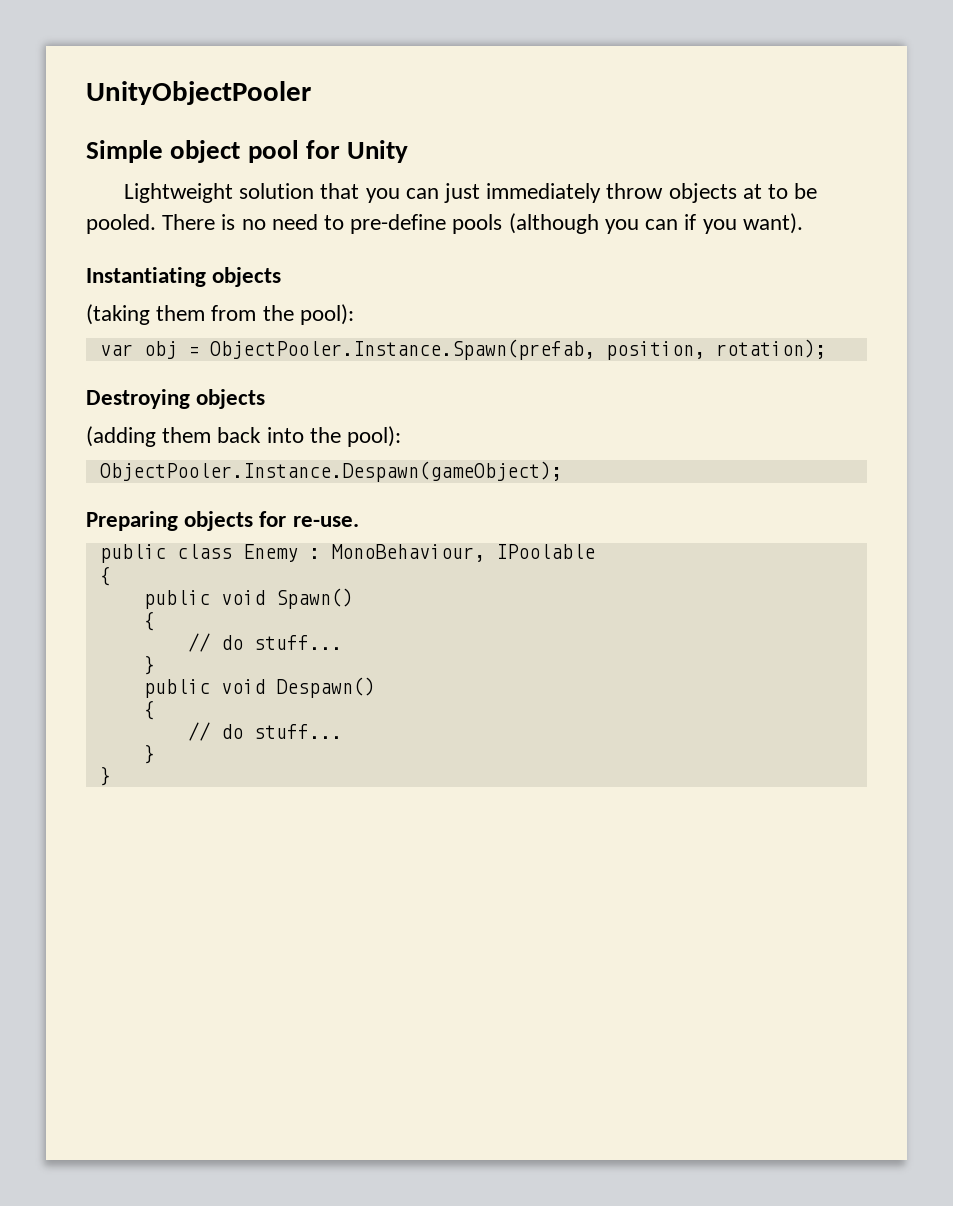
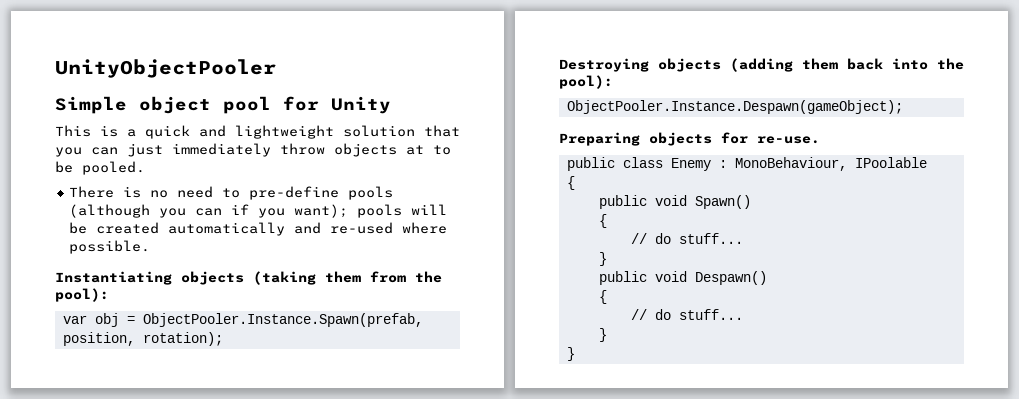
- Lightweight solution that you can just immediately throw objects at to be pooled. There is no need to pre-define pools (although you can if you want).
+ This is a quick and lightweight solution that you can just immediately throw objects at to be pooled.
+ There is no need to pre-define pools (although you can if you want); pools will be created automatically and re-used where possible.
- Instantiating objects
- (taking them from the pool):
+ Instantiating objects (taking them from the pool):
- Destroying objects
- (adding them back into the pool):
+ Destroying objects (adding them back into the pool):

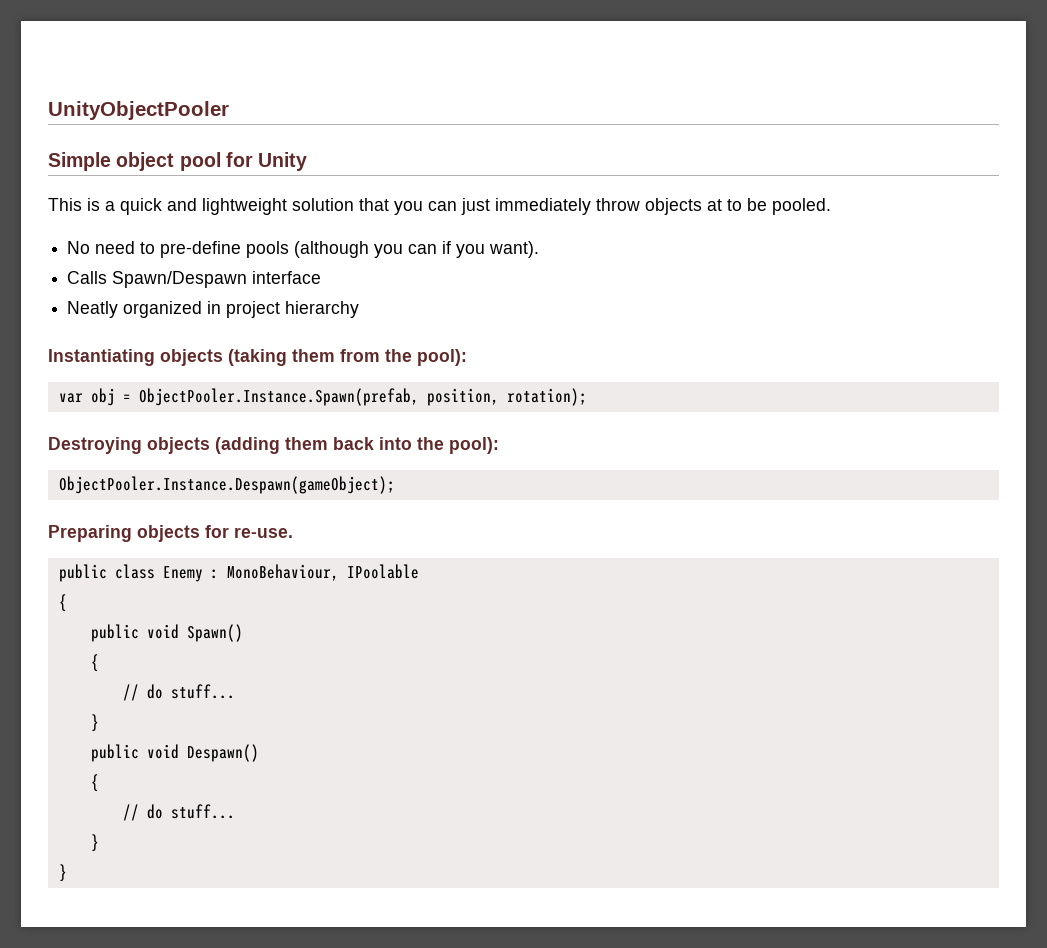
- There is no need to pre-define pools (although you can if you want); pools will be created automatically and re-used where possible.
+ No need to pre-define pools (although you can if you want).
+ Calls Spawn/Despawn interface
+ Neatly organized in project hierarchy

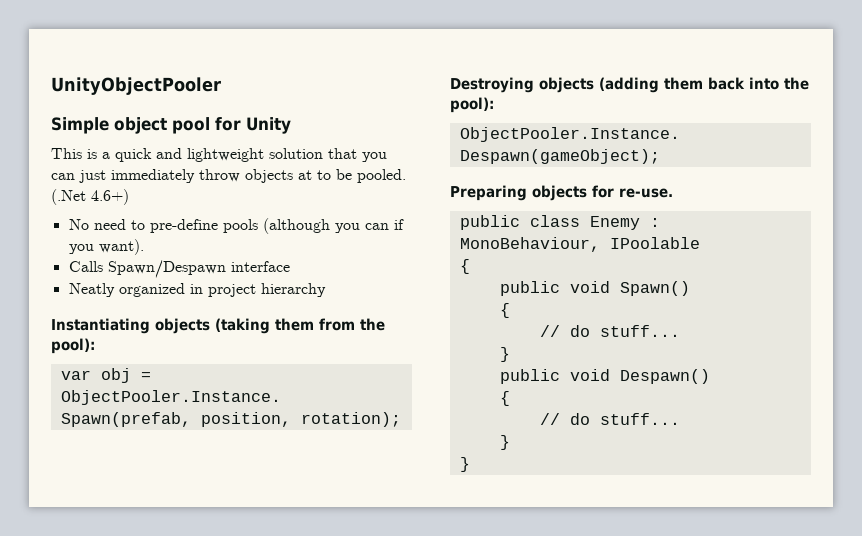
+ (.Net 4.6+)

